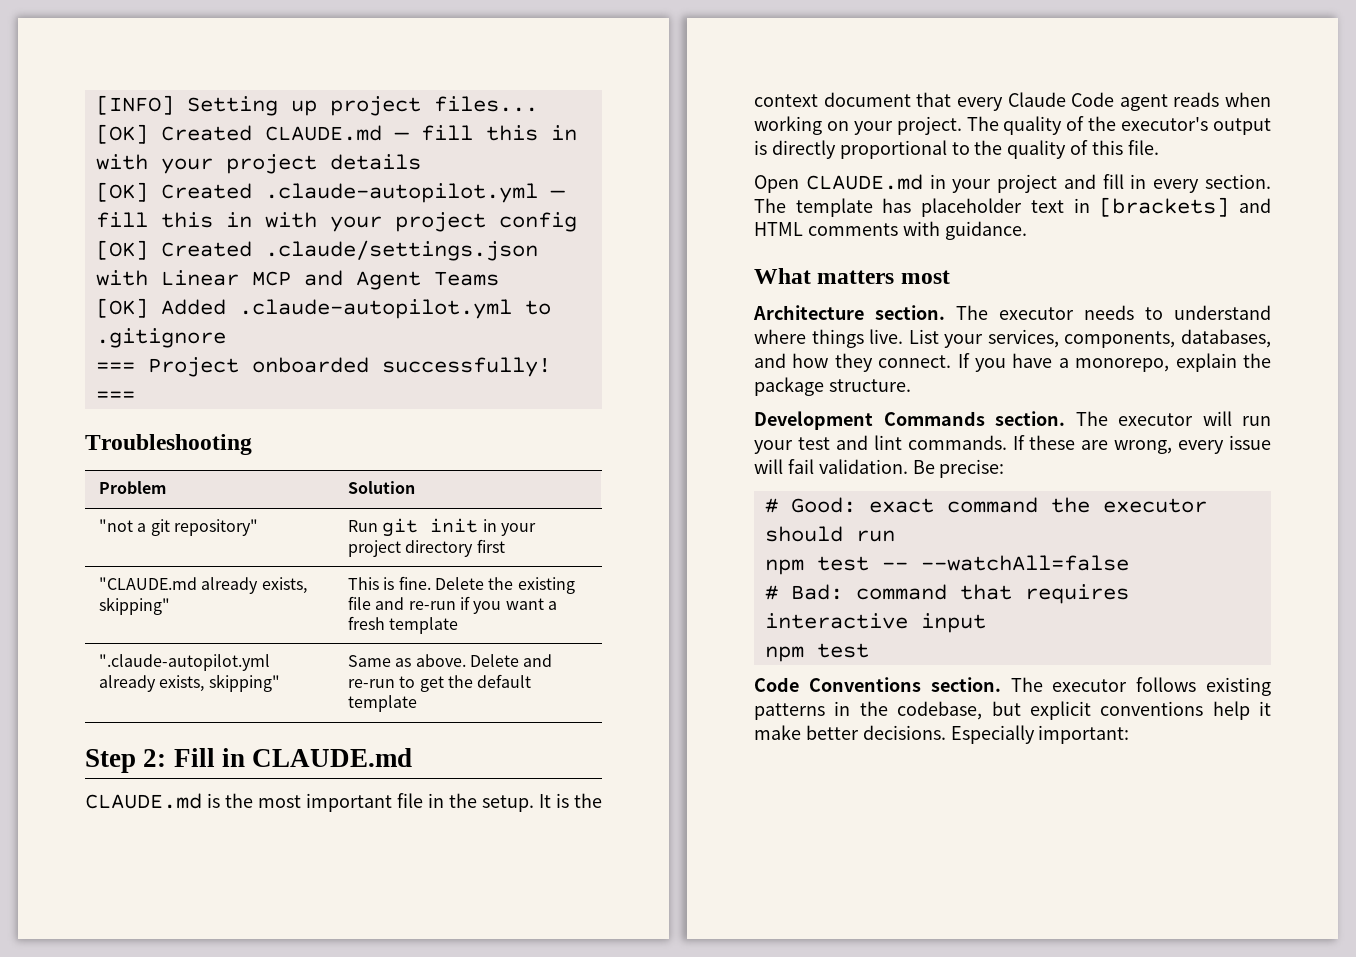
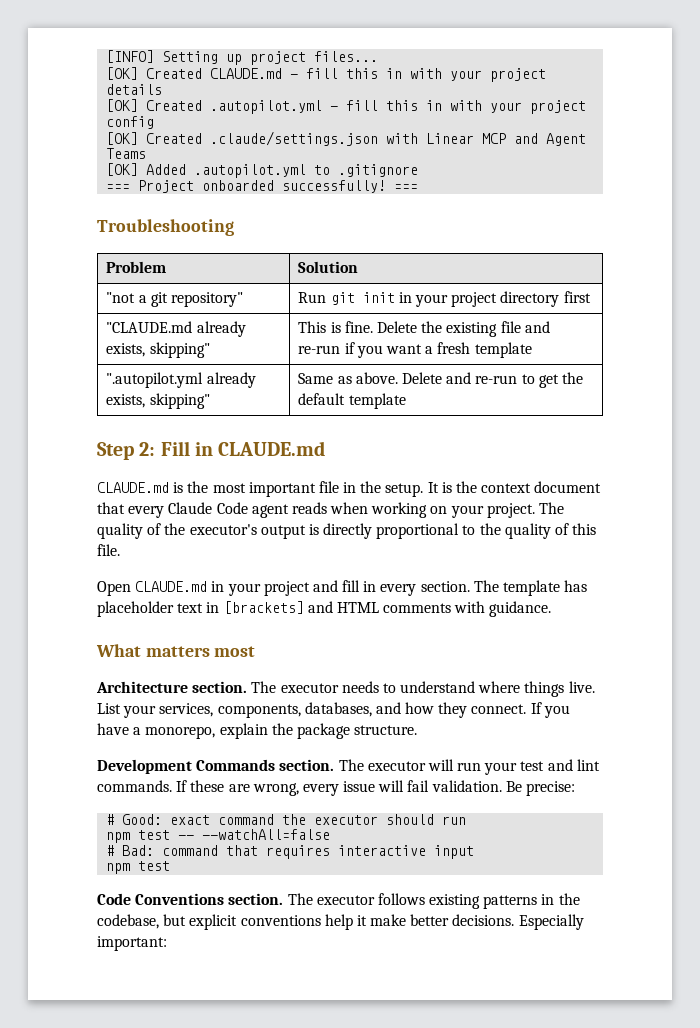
- [OK] Created .claude-autopilot.yml — fill this in with your project config
+ [OK] Created .autopilot.yml — fill this in with your project config
- [OK] Added .claude-autopilot.yml to .gitignore
+ [OK] Added .autopilot.yml to .gitignore
- ".claude-autopilot.yml already exists, skipping" | Same as above. Delete and re-run to get the default template
+ ".autopilot.yml already exists, skipping" | Same as above. Delete and re-run to get the default template

